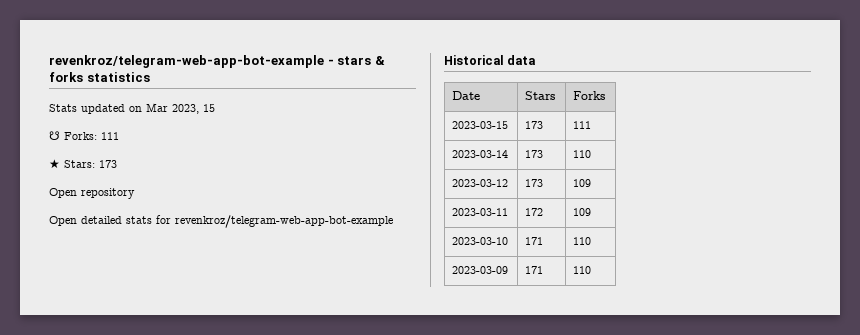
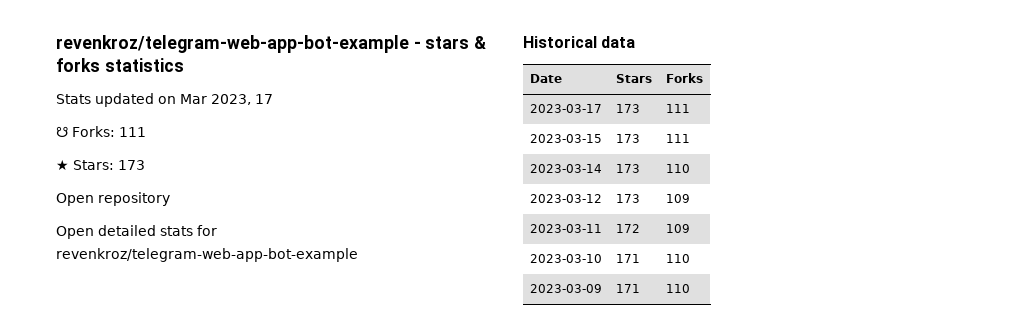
- Stats updated on Mar 2023, 15
+ Stats updated on Mar 2023, 17
+ 2023-03-17 | 173 | 111

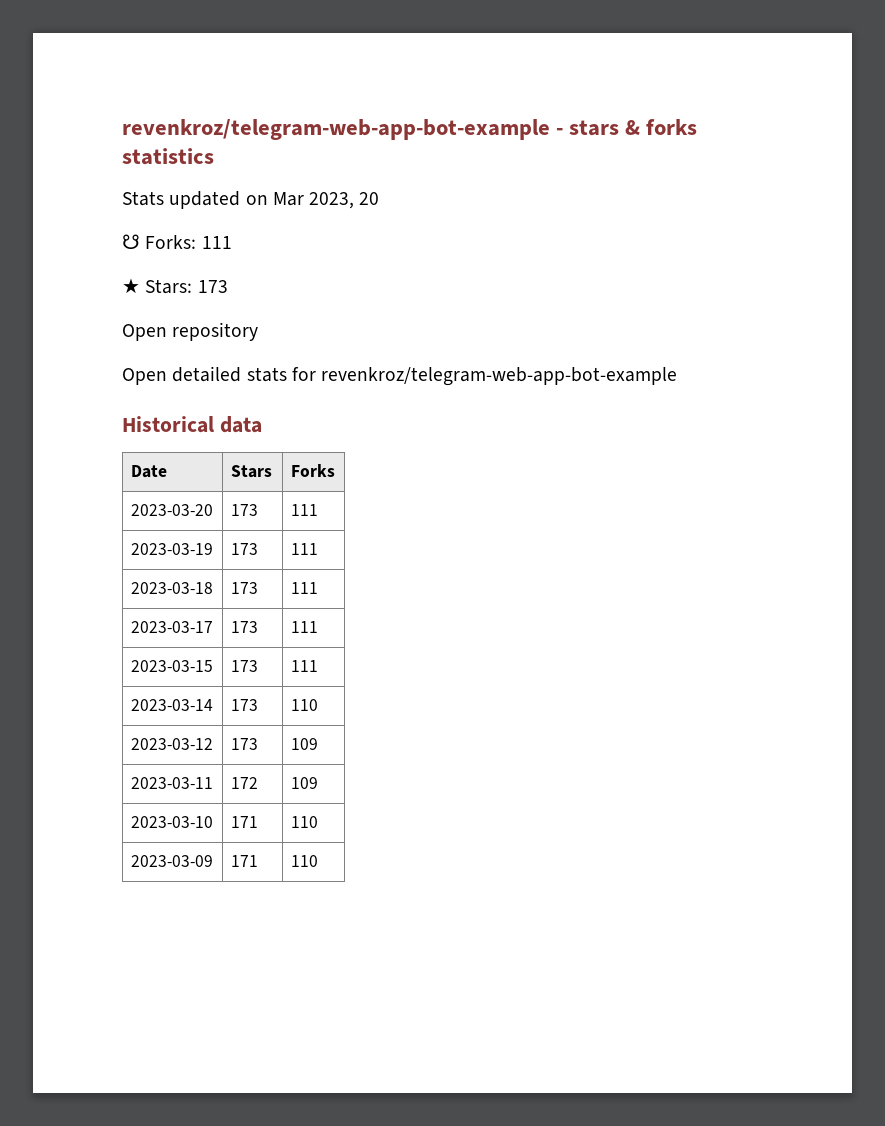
- Stats updated on Mar 2023, 17
+ Stats updated on Mar 2023, 20
+ 2023-03-20 | 173 | 111
+ 2023-03-19 | 173 | 111
+ 2023-03-18 | 173 | 111

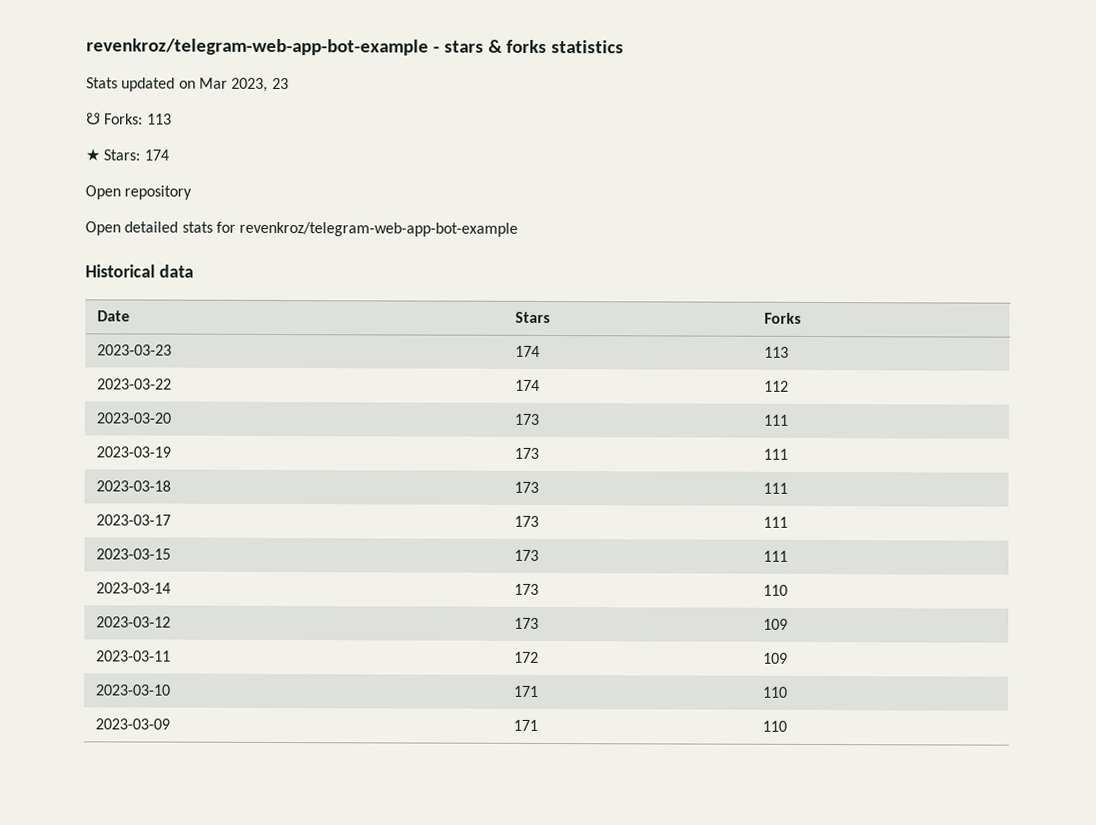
- Stats updated on Mar 2023, 20
+ Stats updated on Mar 2023, 23
- ☋ Forks: 111
+ ☋ Forks: 113
- ★ Stars: 173
+ ★ Stars: 174
+ 2023-03-23 | 174 | 113
+ 2023-03-22 | 174 | 112

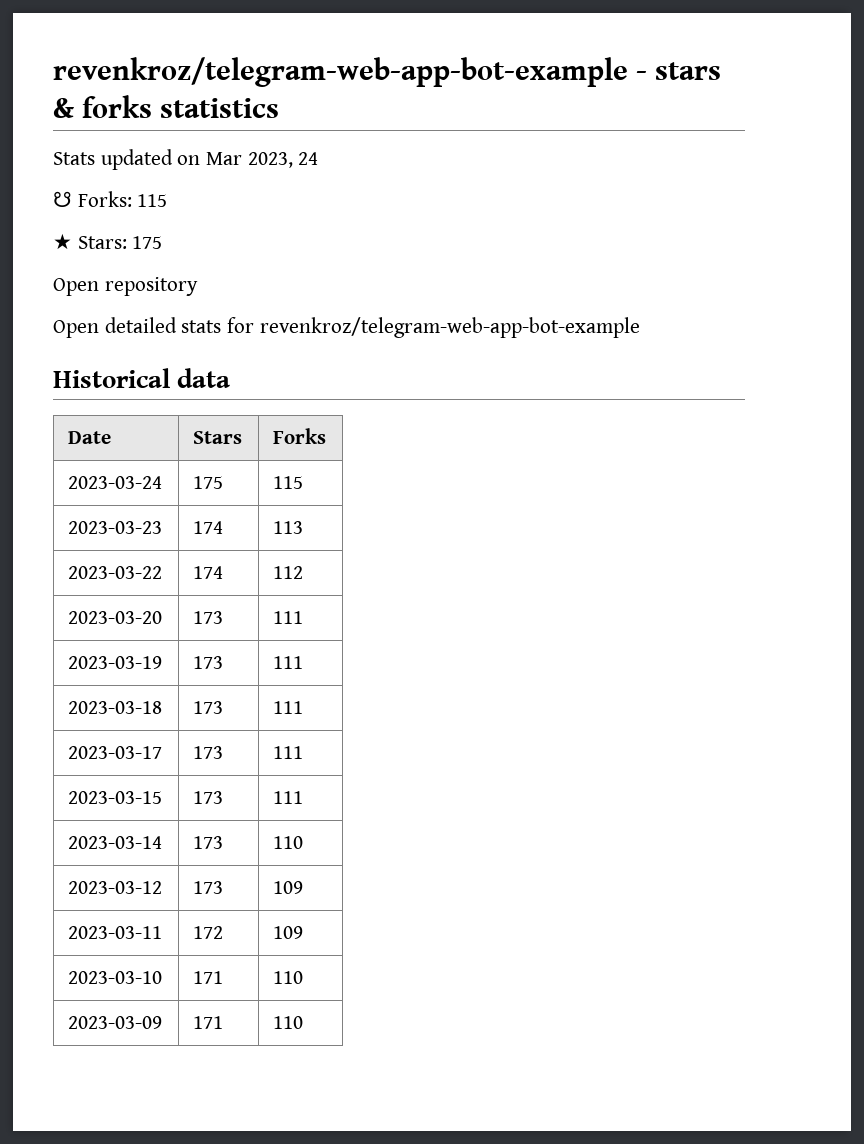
- Stats updated on Mar 2023, 23
+ Stats updated on Mar 2023, 24
- ☋ Forks: 113
+ ☋ Forks: 115
- ★ Stars: 174
+ ★ Stars: 175
+ 2023-03-24 | 175 | 115

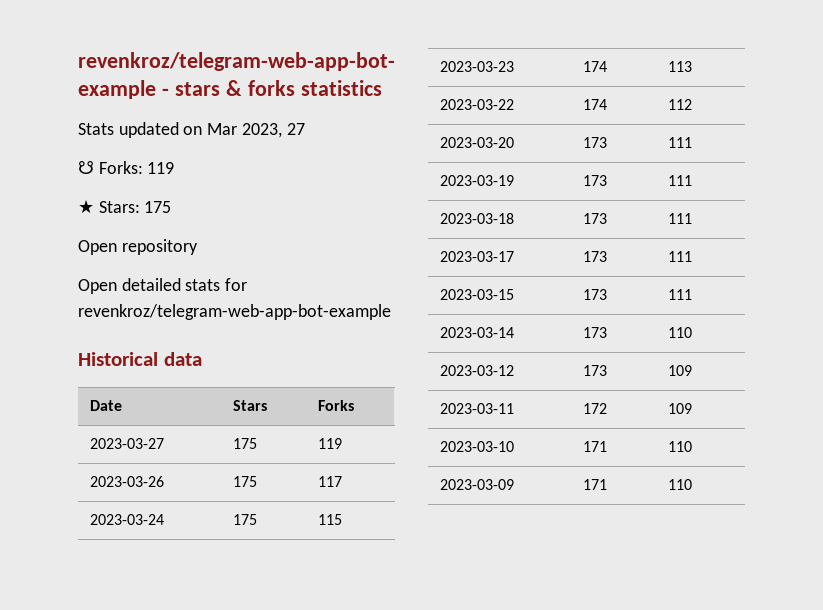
- Stats updated on Mar 2023, 24
+ Stats updated on Mar 2023, 27
- ☋ Forks: 115
+ ☋ Forks: 119
+ 2023-03-27 | 175 | 119
+ 2023-03-26 | 175 | 117

